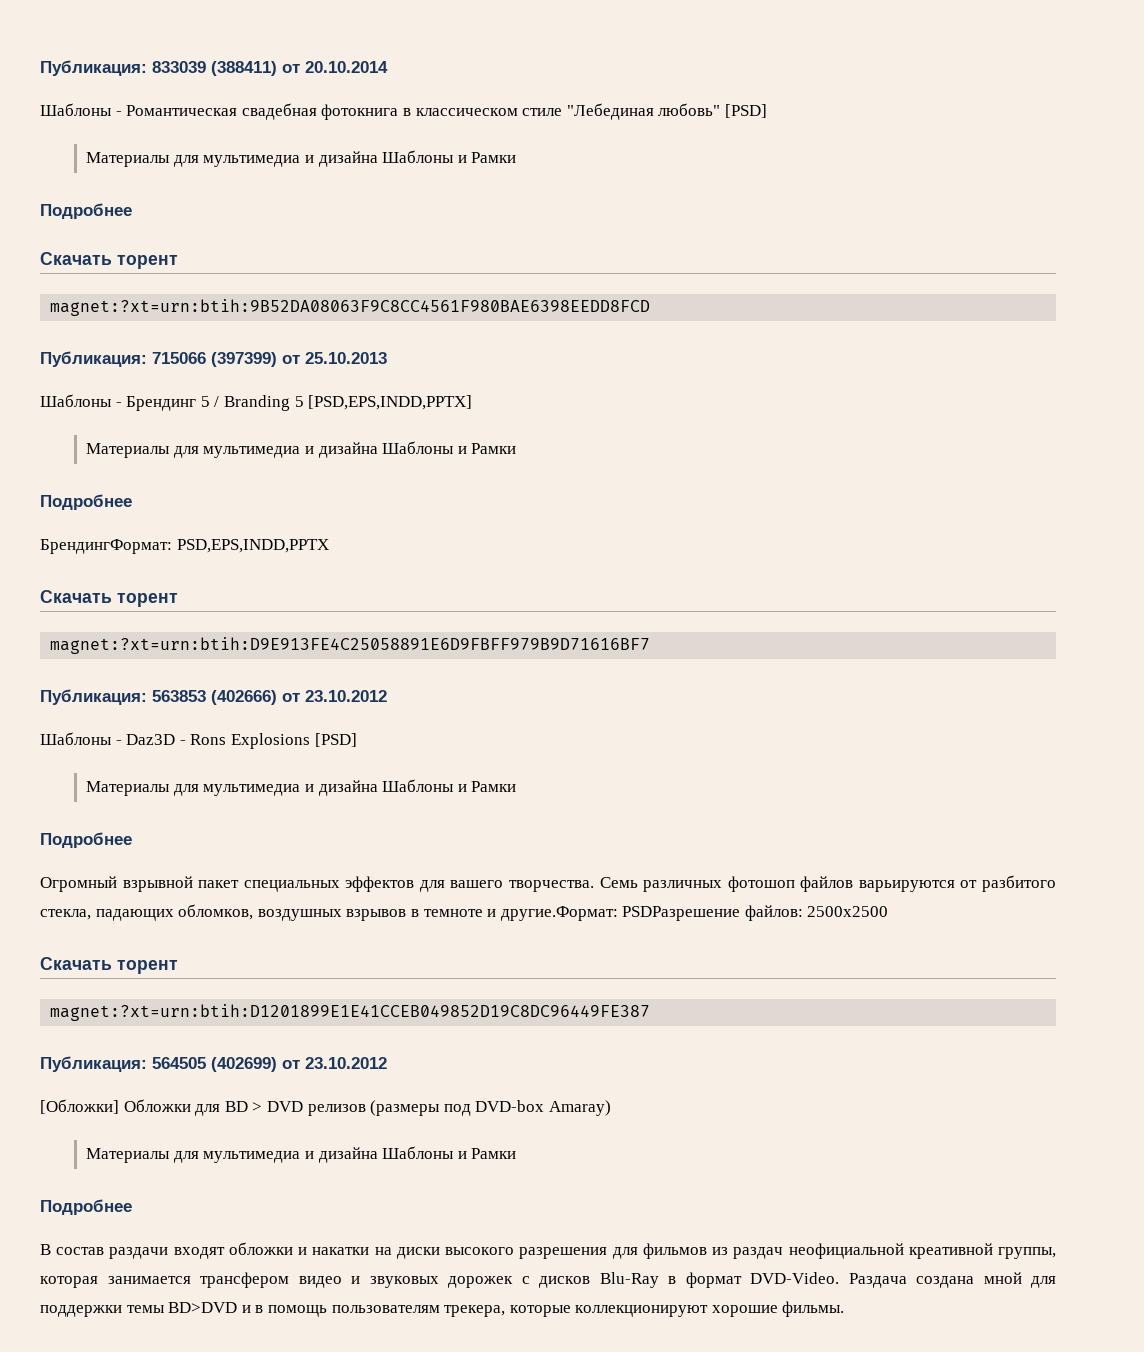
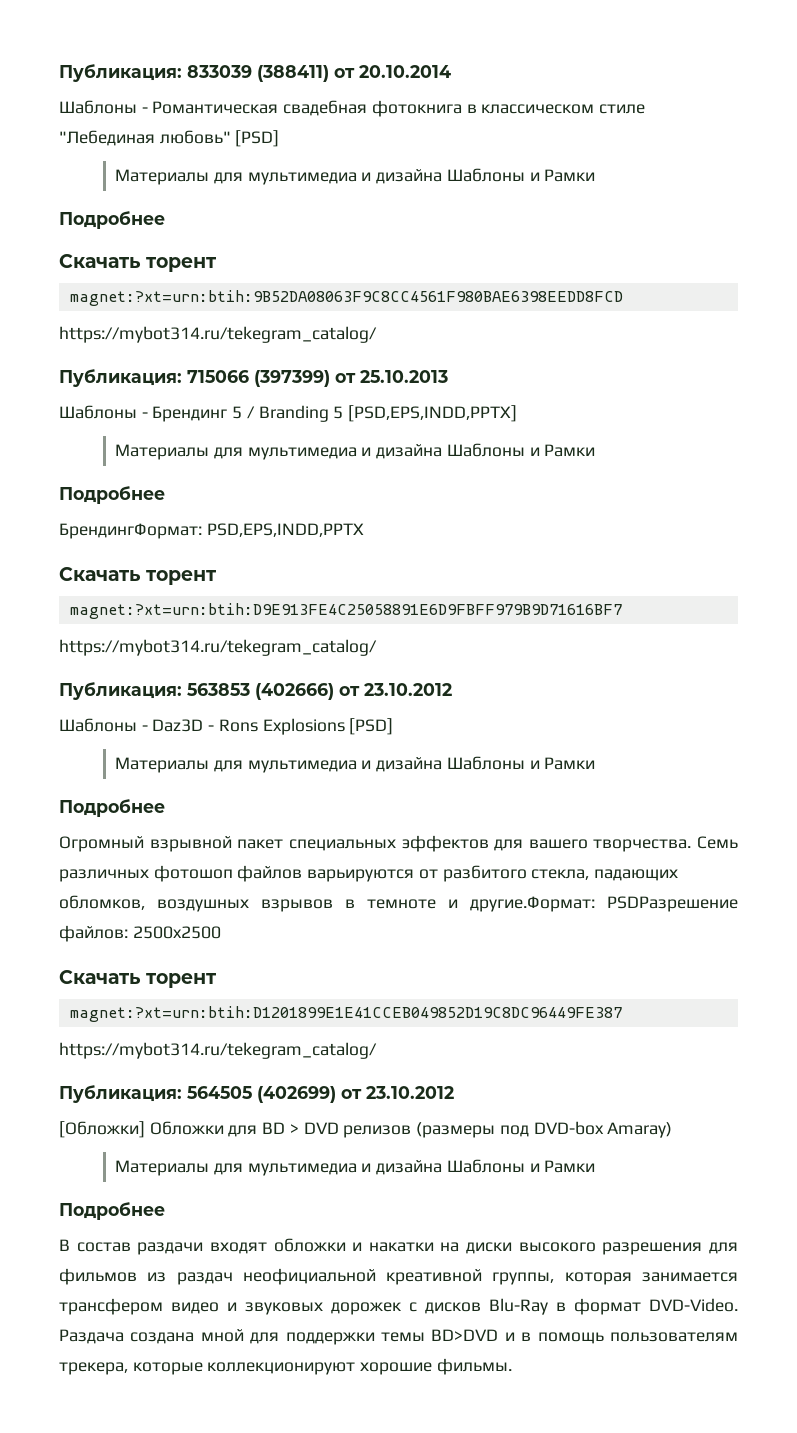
  magnet:?xt=urn:btih:9B52DA08063F9C8CC4561F980BAE6398EEDD8FCD
+ https://mybot314.ru/tekegram_catalog/
  magnet:?xt=urn:btih:D9E913FE4C25058891E6D9FBFF979B9D71616BF7
+ https://mybot314.ru/tekegram_catalog/
  magnet:?xt=urn:btih:D1201899E1E41CCEB049852D19C8DC96449FE387
+ https://mybot314.ru/tekegram_catalog/

